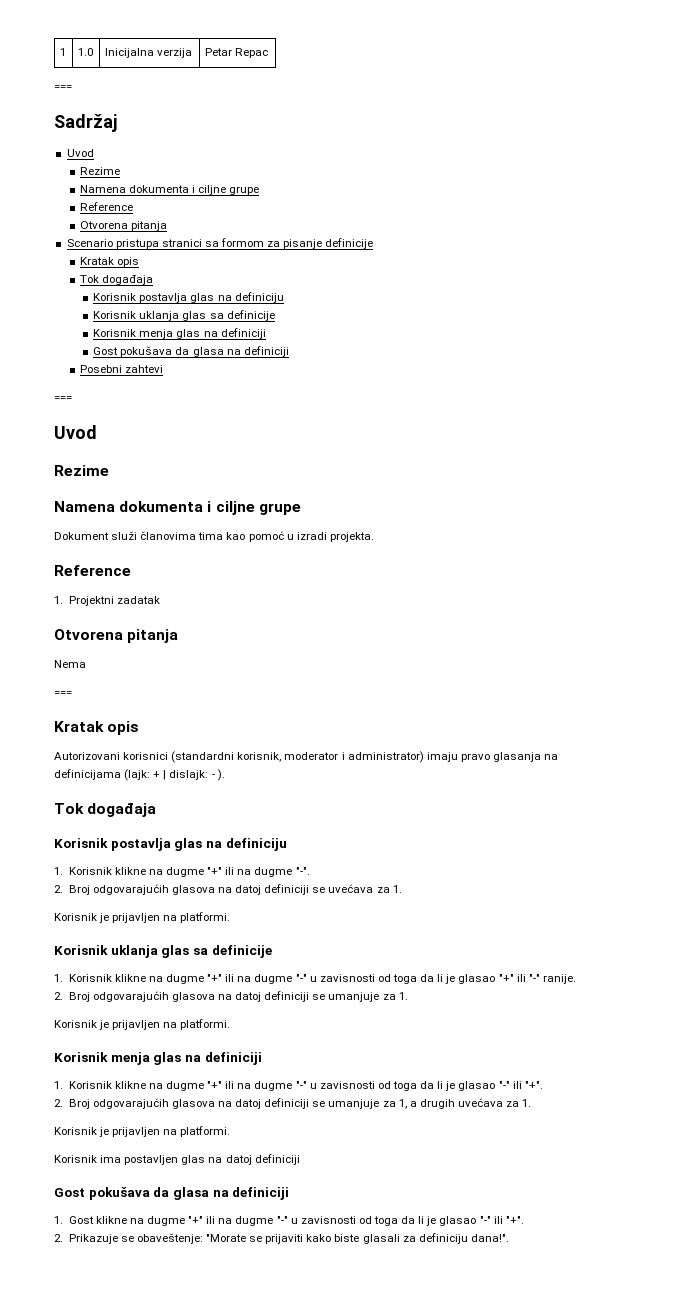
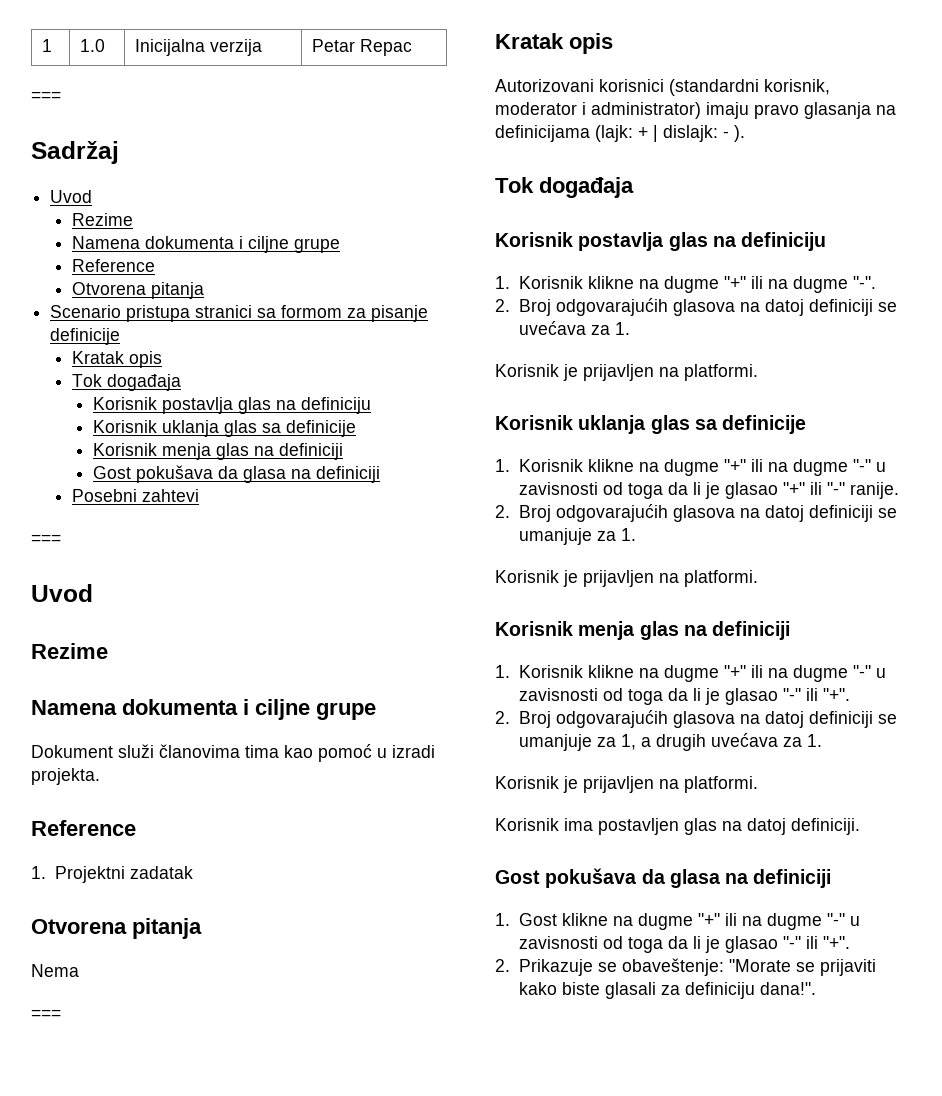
- Korisnik ima postavljen glas na datoj definiciji
+ Korisnik ima postavljen glas na datoj definiciji.

